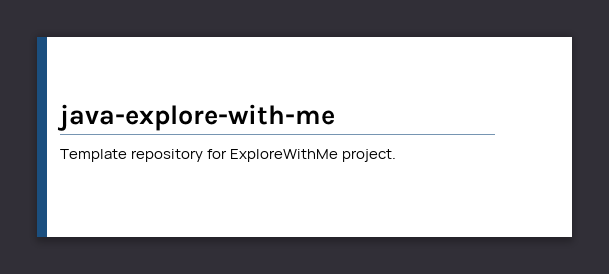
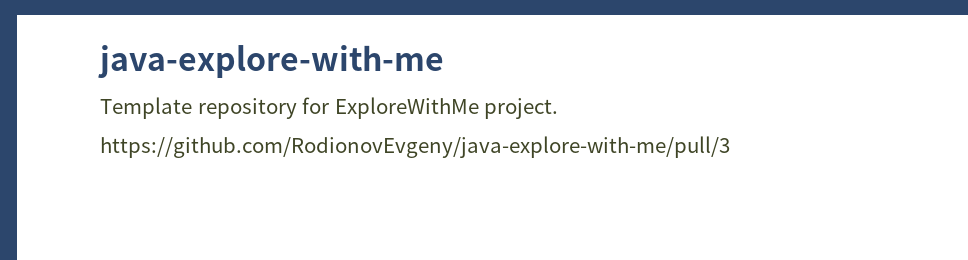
+ https://github.com/RodionovEvgeny/java-explore-with-me/pull/3

